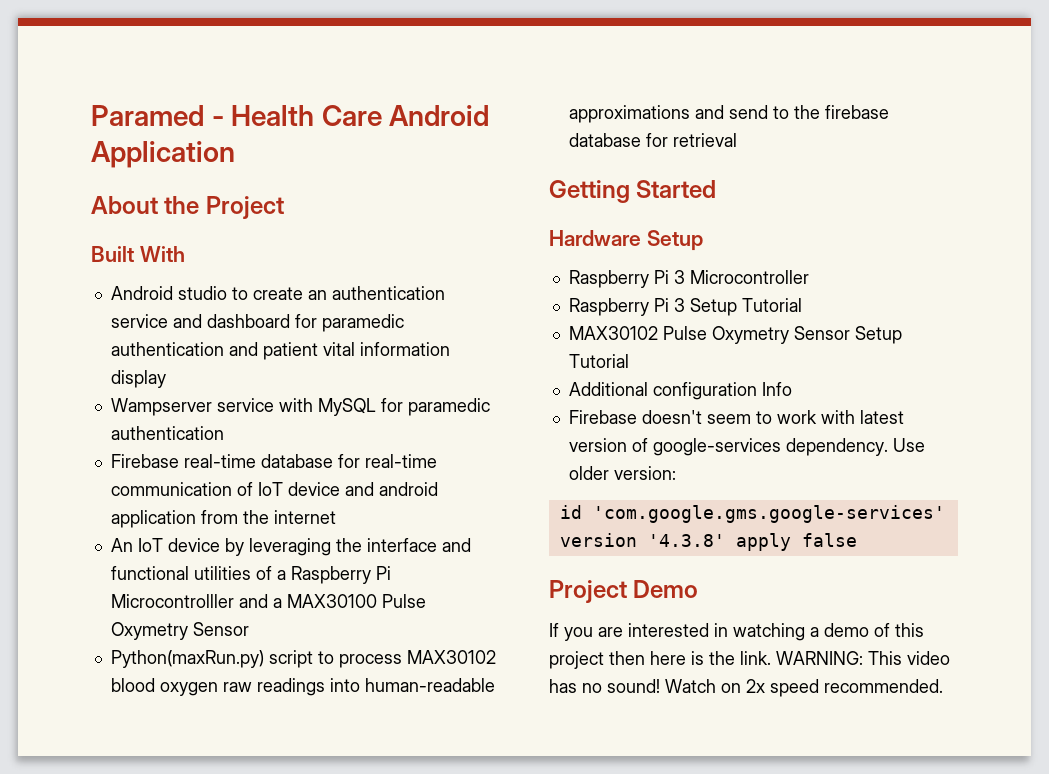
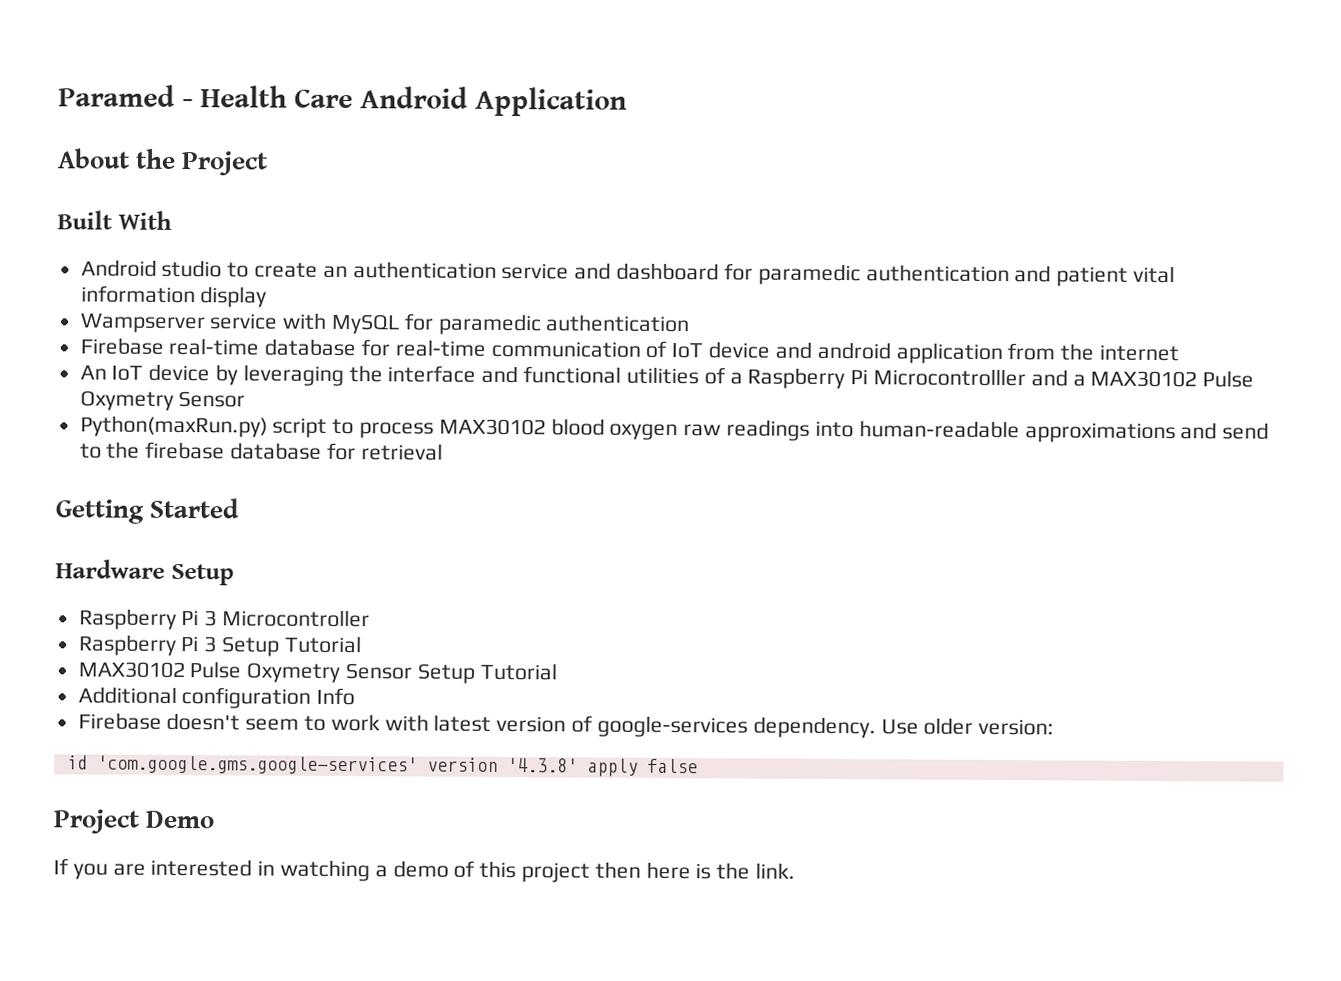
- An IoT device by leveraging the interface and functional utilities of a Raspberry Pi Microcontrolller and a MAX30100 Pulse Oxymetry Sensor
+ An IoT device by leveraging the interface and functional utilities of a Raspberry Pi Microcontrolller and a MAX30102 Pulse Oxymetry Sensor
- WARNING: This video has no sound! Watch on 2x speed recommended.

